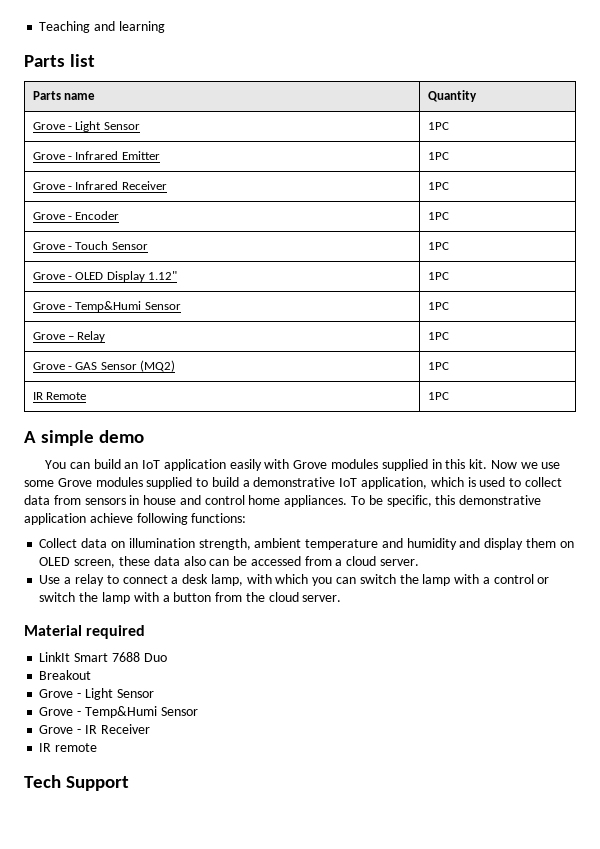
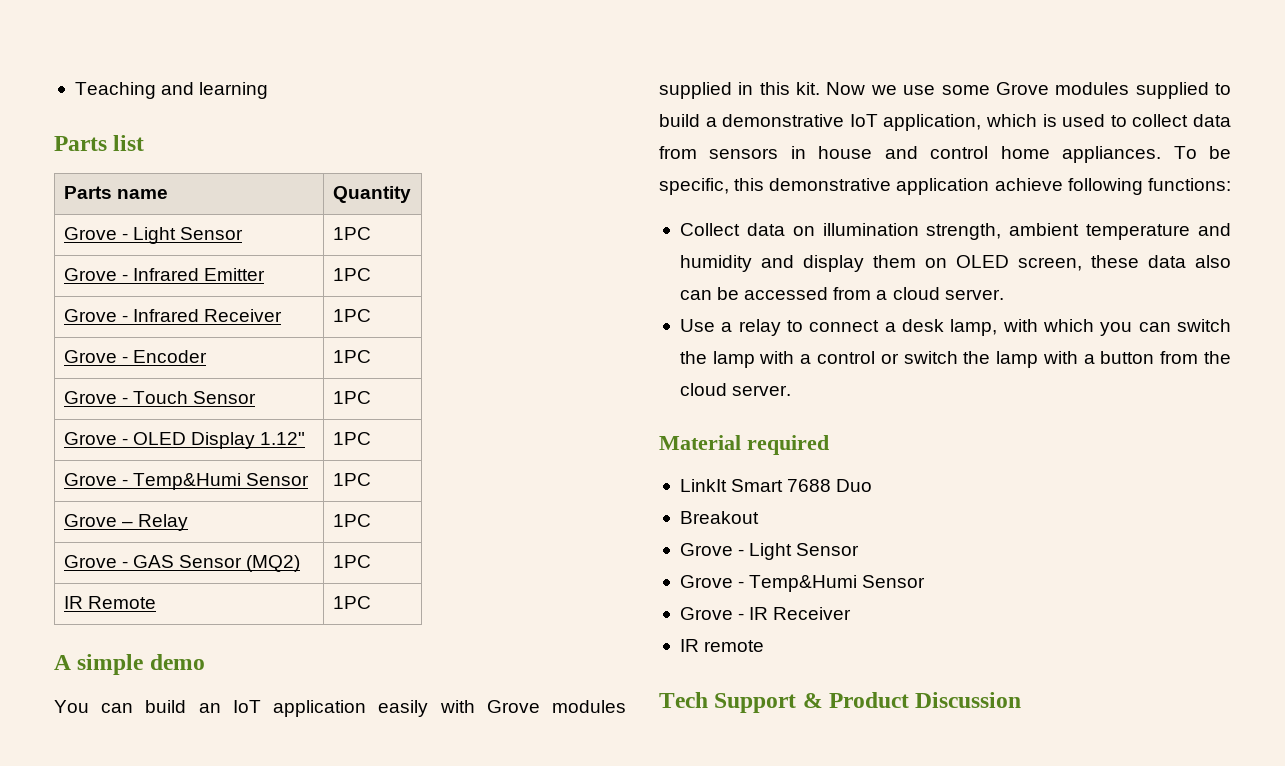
- Tech Support
+ Tech Support & Product Discussion

